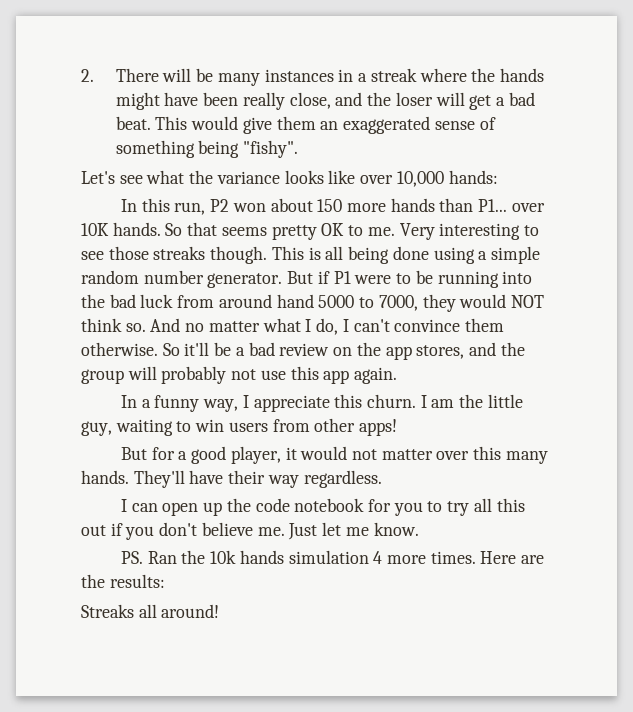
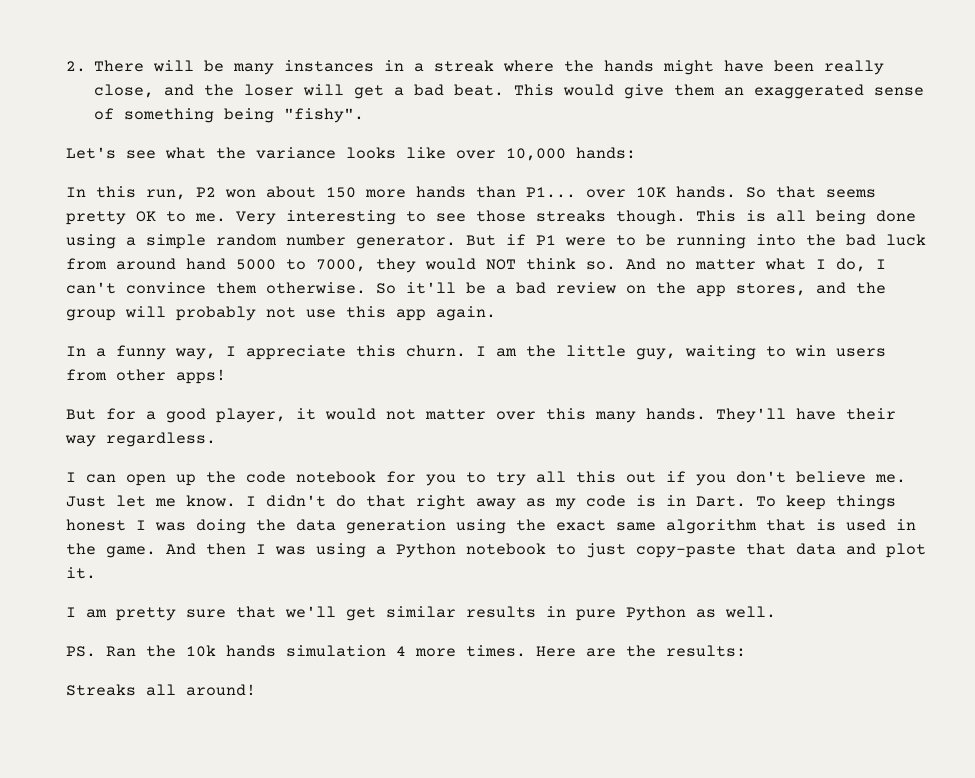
+ I didn't do that right away as my code is in Dart. To keep things honest I was doing the data generation using the exact same algorithm that is used in the game. And then I was using a Python notebook to just copy-paste that data and plot it.
+ I am pretty sure that we'll get similar results in pure Python as well.

